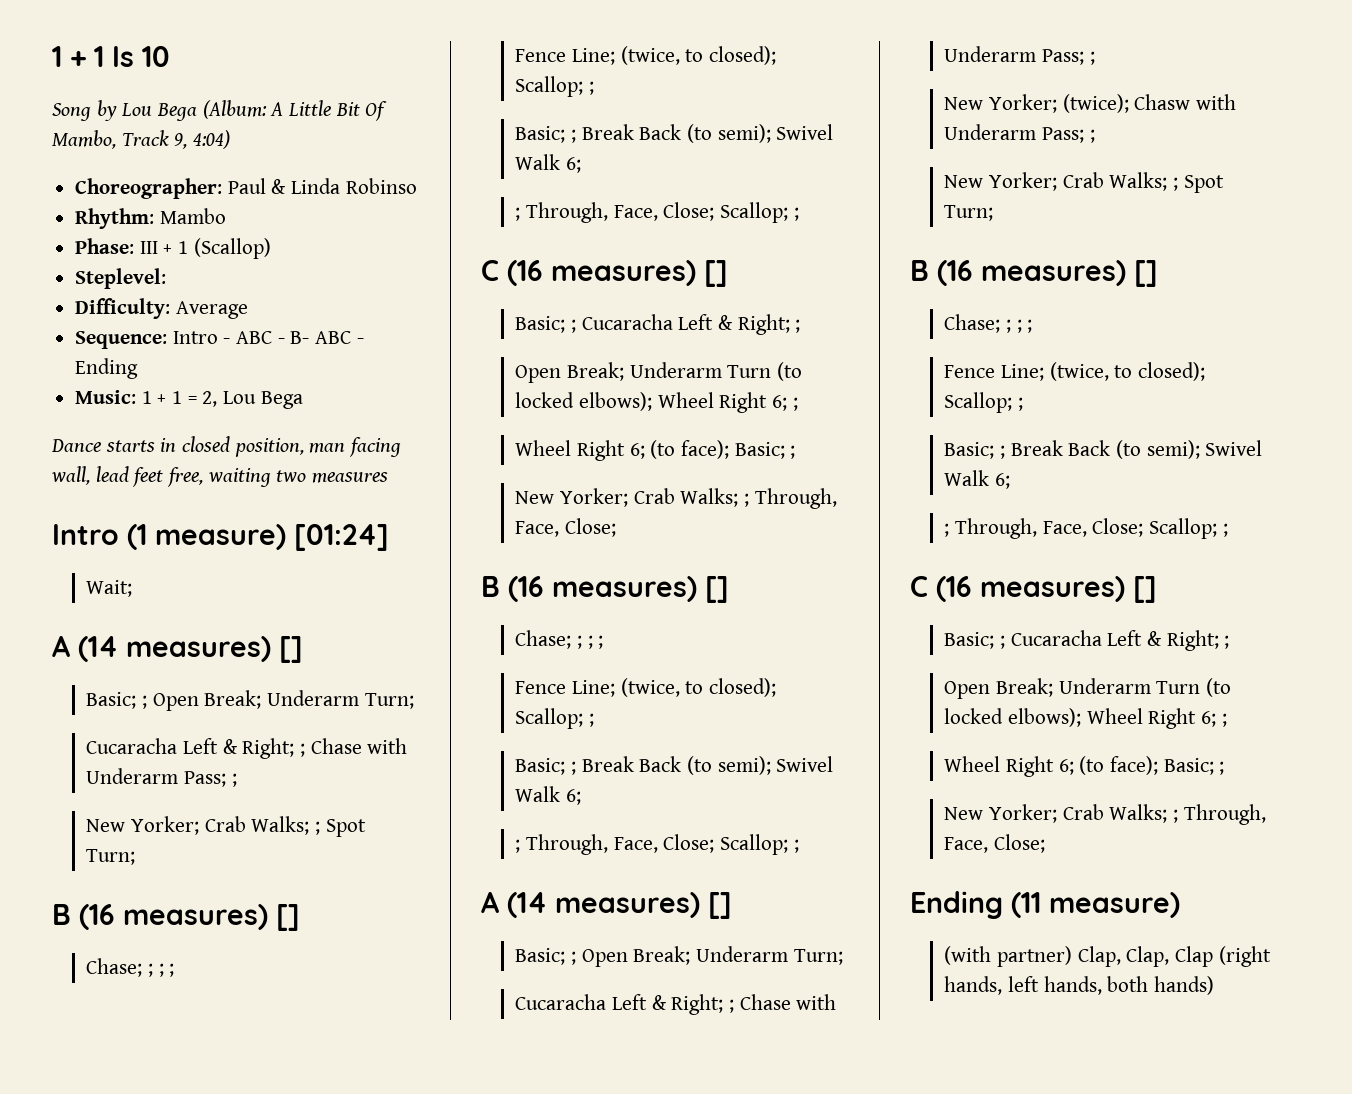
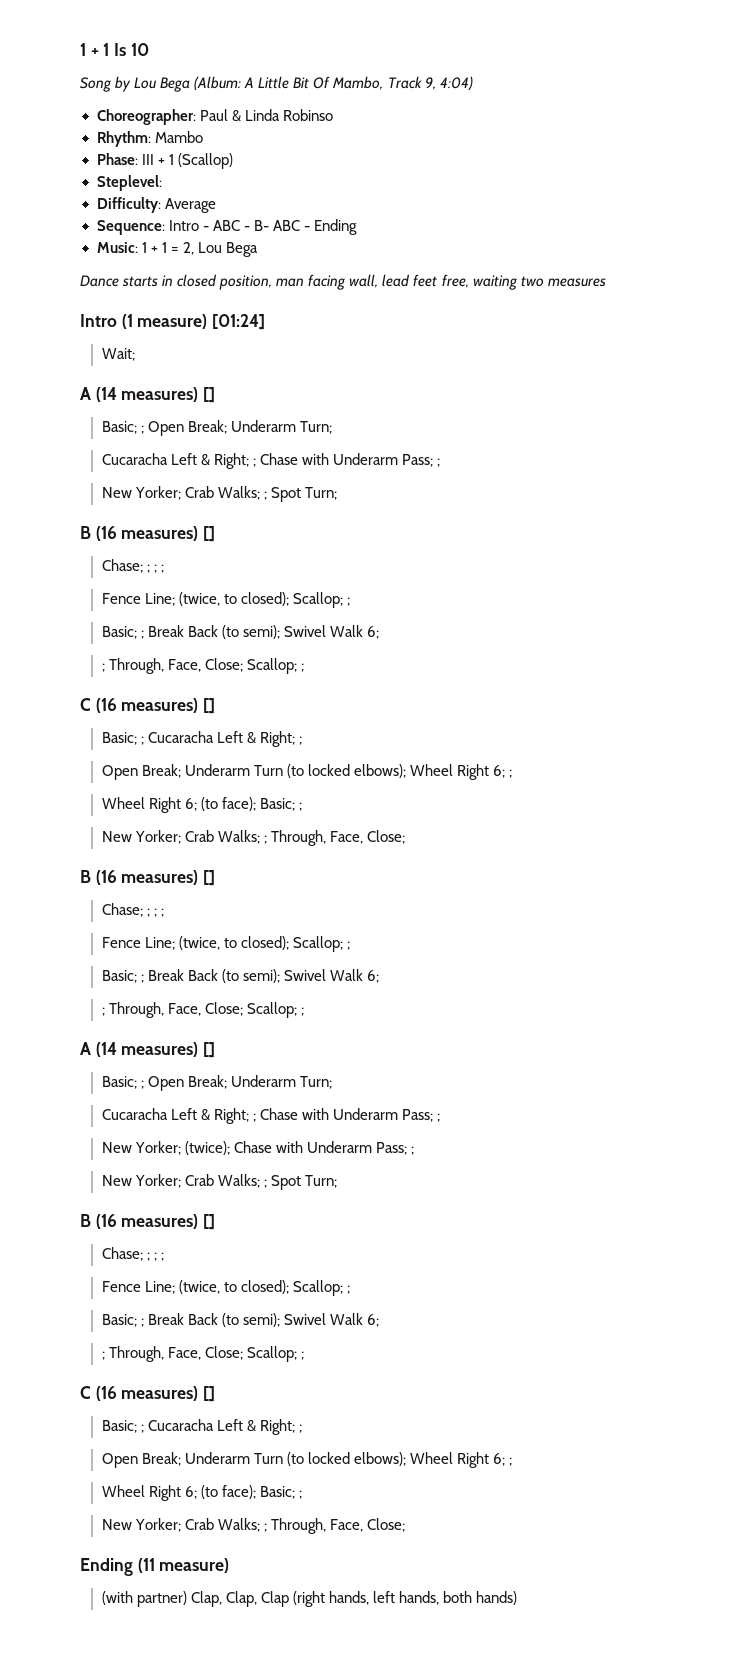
- New Yorker; (twice); Chasw with Underarm Pass; ;
+ New Yorker; (twice); Chase with Underarm Pass; ;

